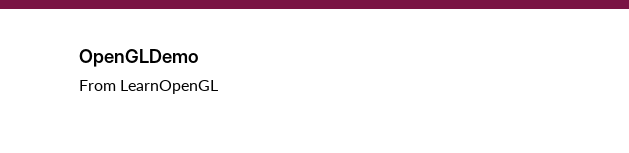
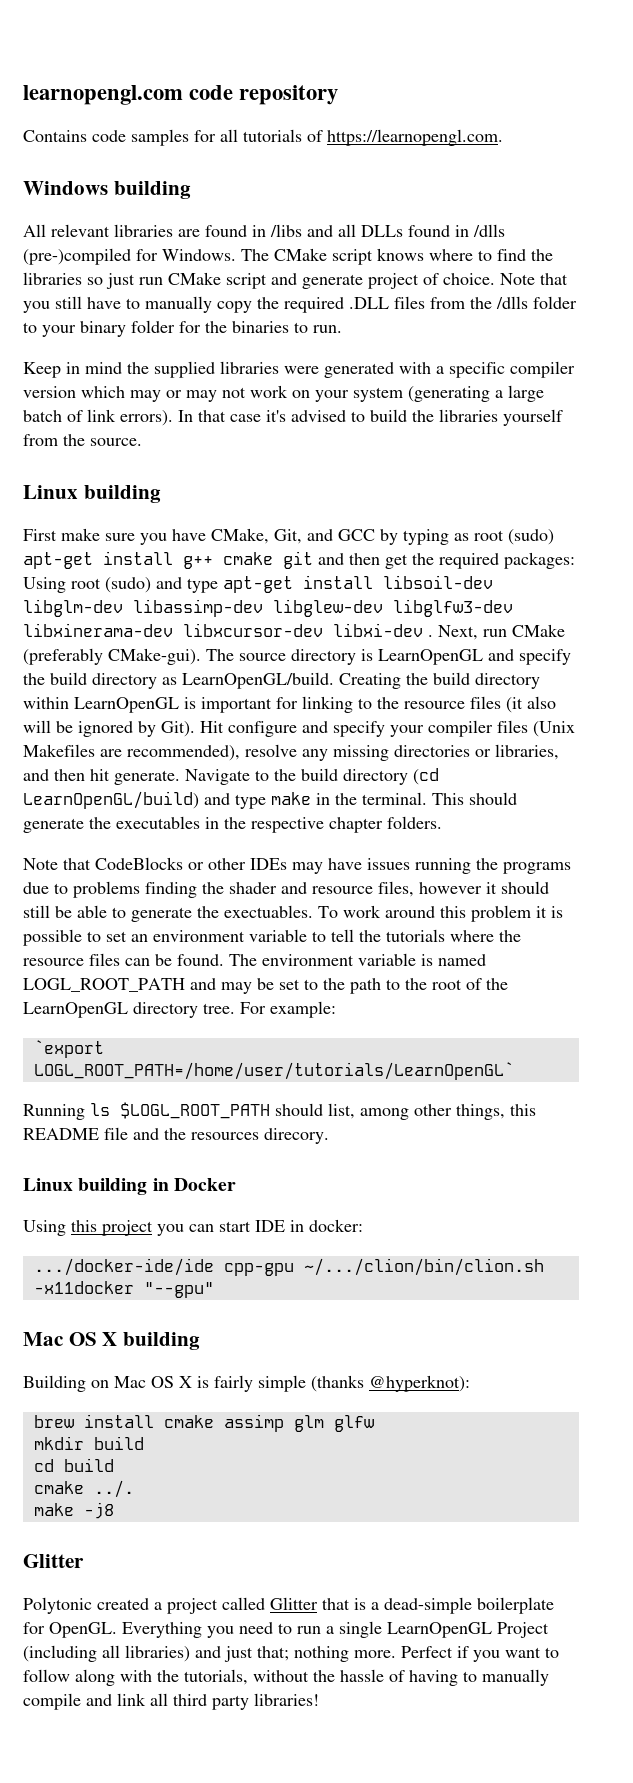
- OpenGLDemo
- From LearnOpenGL
+ learnopengl.com code repository
+ Contains code samples for all tutorials of https://learnopengl.com.
+ Windows building
+ All relevant libraries are found in /libs and all DLLs found in /dlls (pre-)compiled for Windows. The CMake script knows where to find the libraries so just run CMake script and generate project of choice. Note that you still have to manually copy the required .DLL files from the /dlls folder to your binary folder for the binaries to run.
+ Keep in mind the supplied libraries were generated with a specific compiler version which may or may not work on your system (generating a large batch of link errors). In that case it's advised to build the libraries yourself from the source.
+ Linux building
+ First make sure you have CMake, Git, and GCC by typing as root (sudo) apt-get install g++ cmake git and then get the required packages: Using root (sudo) and type apt-get install libsoil-dev libglm-dev libassimp-dev libglew-dev libglfw3-dev libxinerama-dev libxcursor-dev libxi-dev . Next, run CMake (preferably CMake-gui). The source directory is LearnOpenGL and specify the build directory as LearnOpenGL/build. Creating the build directory within LearnOpenGL is important for linking to the resource files (it also will be ignored by Git). Hit configure and specify your compiler files (Unix Makefiles are recommended), resolve any missing directories or libraries, and then hit generate. Navigate to the build directory (cd LearnOpenGL/build) and type make in the terminal. This should generate the executables in the respective chapter folders.
+ Note that CodeBlocks or other IDEs may have issues running the programs due to problems finding the shader and resource files, however it should still be able to generate the exectuables. To work around this problem it is possible to set an environment variable to tell the tutorials where the resource files can be found. The environment variable is named LOGL_ROOT_PATH and may be set to the path to the root of the LearnOpenGL directory tree. For example:
+ `export LOGL_ROOT_PATH=/home/user/tutorials/LearnOpenGL`
+ Running ls $LOGL_ROOT_PATH should list, among other things, this README file and the resources direcory.
+ Linux building in Docker
+ Using this project you can start IDE in docker:
+ .../docker-ide/ide cpp-gpu ~/.../clion/bin/clion.sh -x11docker "--gpu"
+ Mac OS X building
+ Building on Mac OS X is fairly simple (thanks @hyperknot):
+ brew install cmake assimp glm glfw
+ mkdir build
+ cd build
+ cmake ../.
+ make -j8
+ Glitter
+ Polytonic created a project called Glitter that is a dead-simple boilerplate for OpenGL. Everything you need to run a single LearnOpenGL Project (including all libraries) and just that; nothing more. Perfect if you want to follow along with the tutorials, without the hassle of having to manually compile and link all third party libraries!

